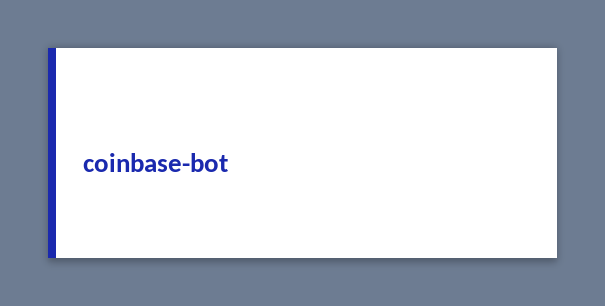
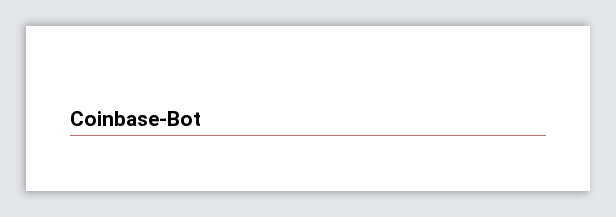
- coinbase-bot
+ Coinbase-Bot

